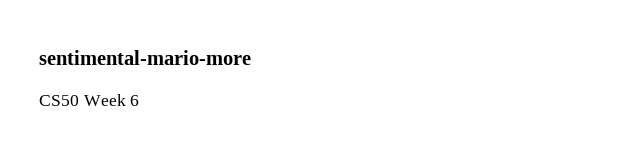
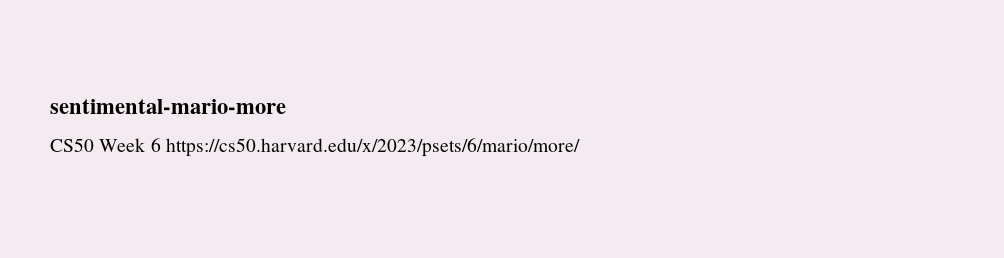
- CS50 Week 6
+ CS50 Week 6 https://cs50.harvard.edu/x/2023/psets/6/mario/more/

